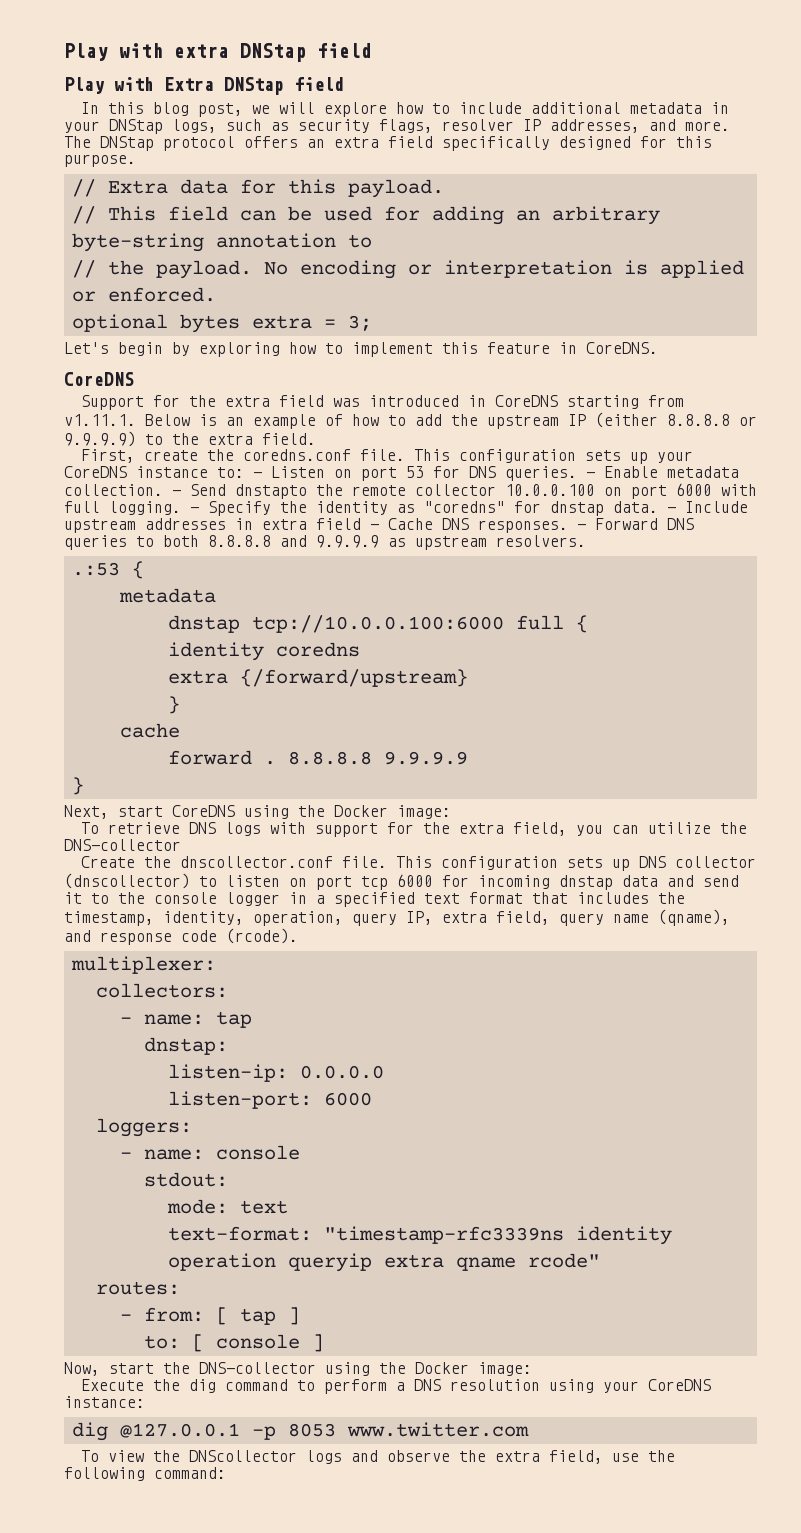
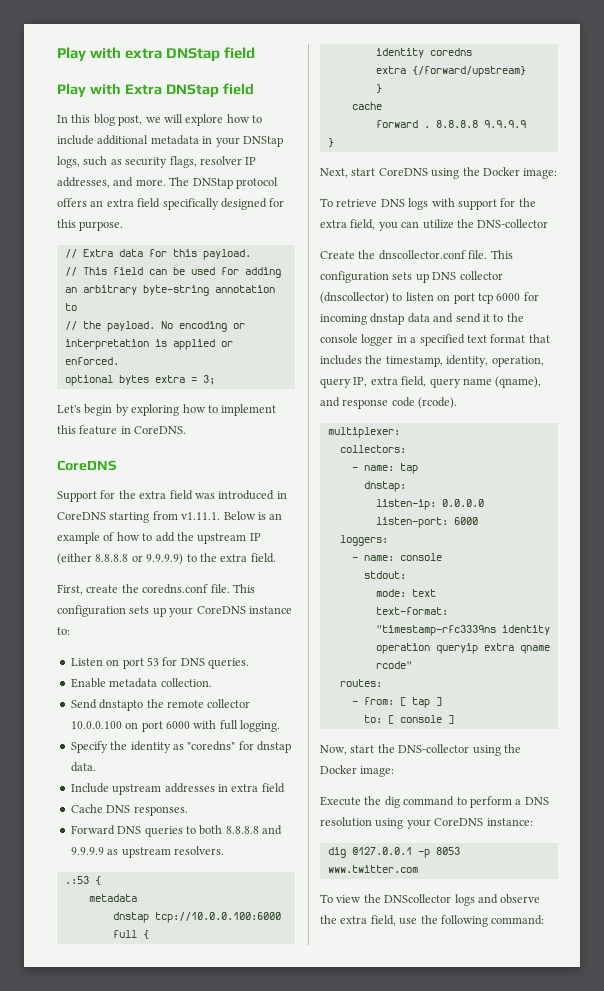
- This configuration sets up your CoreDNS instance to: - Listen on port 53 for DNS queries. - Enable metadata collection. - Send dnstapto the remote collector 10.0.0.100 on port 6000 with full logging. - Specify the identity as "coredns" for dnstap data. - Include upstream addresses in extra field - Cache DNS responses. - Forward DNS queries to both 8.8.8.8 and 9.9.9.9 as upstream resolvers.
+ This configuration sets up your CoreDNS instance to:
+ Listen on port 53 for DNS queries.
+ Enable metadata collection.
+ Send dnstapto the remote collector 10.0.0.100 on port 6000 with full logging.
+ Specify the identity as "coredns" for dnstap data.
+ Include upstream addresses in extra field
+ Cache DNS responses.
+ Forward DNS queries to both 8.8.8.8 and 9.9.9.9 as upstream resolvers.

